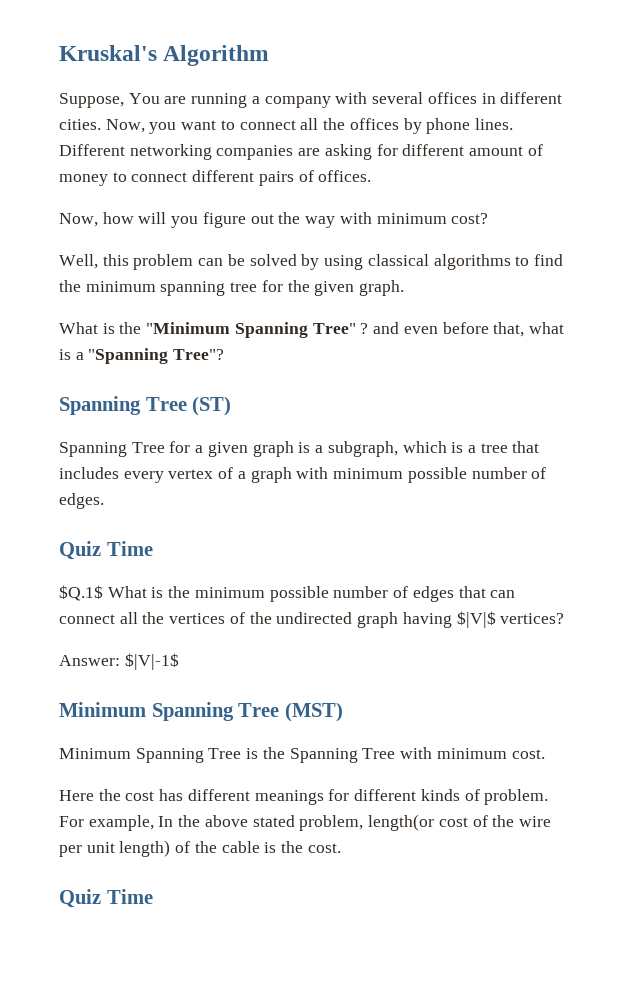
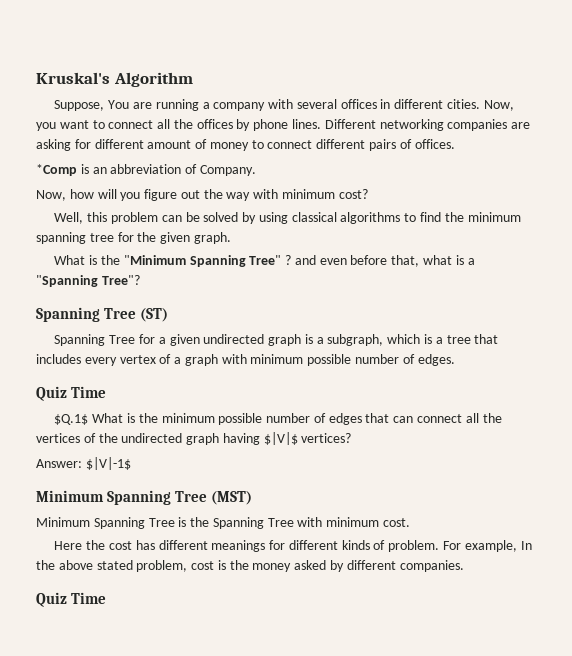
+ *Comp is an abbreviation of Company.
- Spanning Tree for a given graph is a subgraph, which is a tree that includes every vertex of a graph with minimum possible number of edges.
+ Spanning Tree for a given undirected graph is a subgraph, which is a tree that includes every vertex of a graph with minimum possible number of edges.
- For example, In the above stated problem, length(or cost of the wire per unit length) of the cable is the cost.
+ For example, In the above stated problem, cost is the money asked by different companies.

